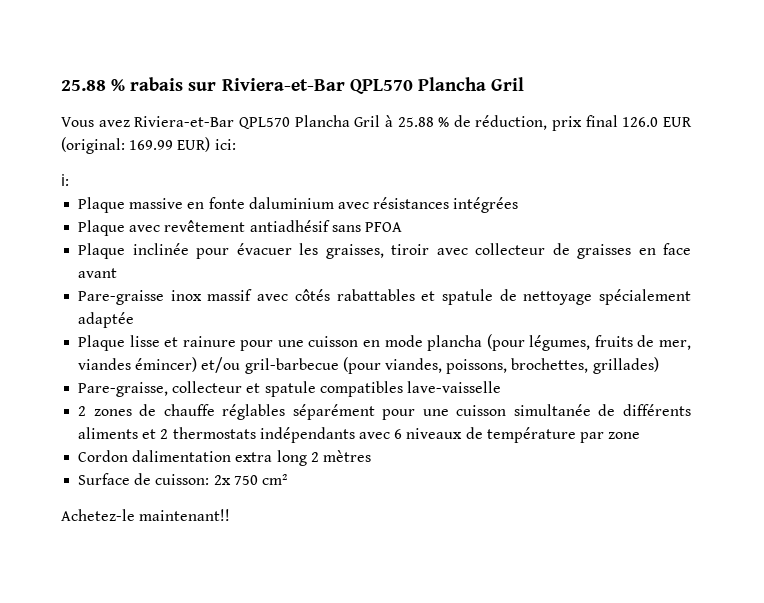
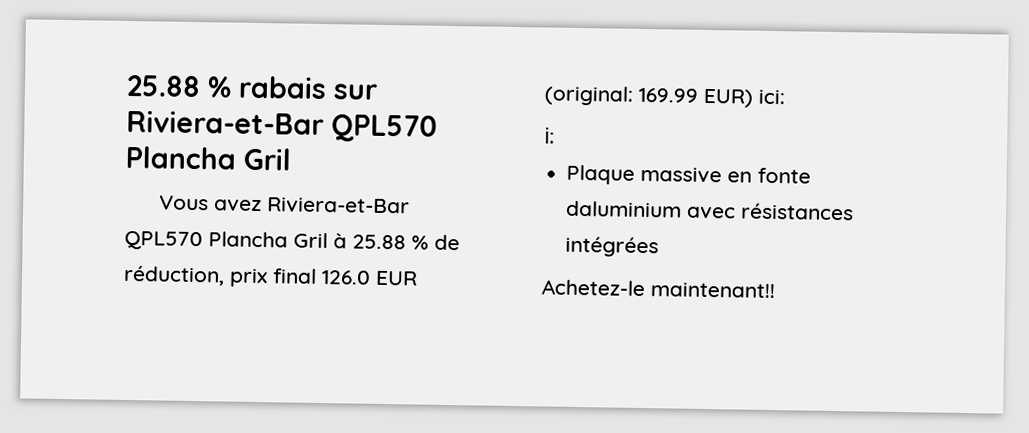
- Plaque avec revêtement antiadhésif sans PFOA
- Plaque inclinée pour évacuer les graisses, tiroir avec collecteur de graisses en face avant
- Pare-graisse inox massif avec côtés rabattables et spatule de nettoyage spécialement adaptée
- Plaque lisse et rainure pour une cuisson en mode plancha (pour légumes, fruits de mer, viandes émincer) et/ou gril-barbecue (pour viandes, poissons, brochettes, grillades)
- Pare-graisse, collecteur et spatule compatibles lave-vaisselle
- 2 zones de chauffe réglables séparément pour une cuisson simultanée de différents aliments et 2 thermostats indépendants avec 6 niveaux de température par zone
- Cordon dalimentation extra long 2 mètres
- Surface de cuisson: 2x 750 cm²

